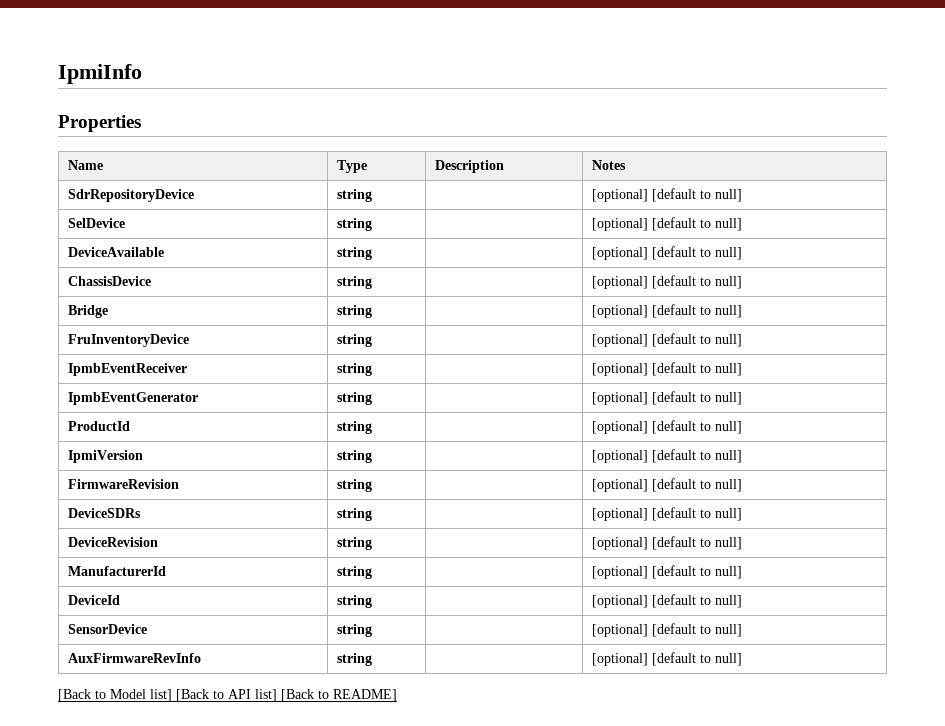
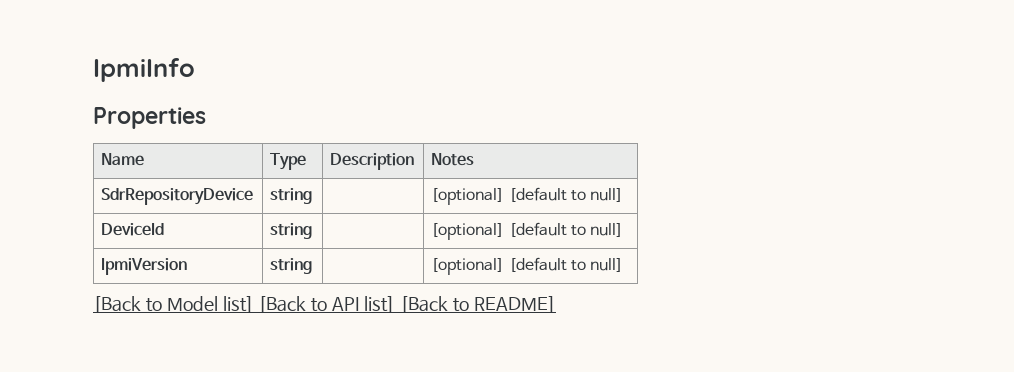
- SelDevice | string | | [optional] [default to null]
- DeviceAvailable | string | | [optional] [default to null]
- ChassisDevice | string | | [optional] [default to null]
- Bridge | string | | [optional] [default to null]
- FruInventoryDevice | string | | [optional] [default to null]
- IpmbEventReceiver | string | | [optional] [default to null]
- IpmbEventGenerator | string | | [optional] [default to null]
- ProductId | string | | [optional] [default to null]
+ DeviceId | string | | [optional] [default to null]
- FirmwareRevision | string | | [optional] [default to null]
- DeviceSDRs | string | | [optional] [default to null]
- DeviceRevision | string | | [optional] [default to null]
- ManufacturerId | string | | [optional] [default to null]
- DeviceId | string | | [optional] [default to null]
- SensorDevice | string | | [optional] [default to null]
- AuxFirmwareRevInfo | string | | [optional] [default to null]

